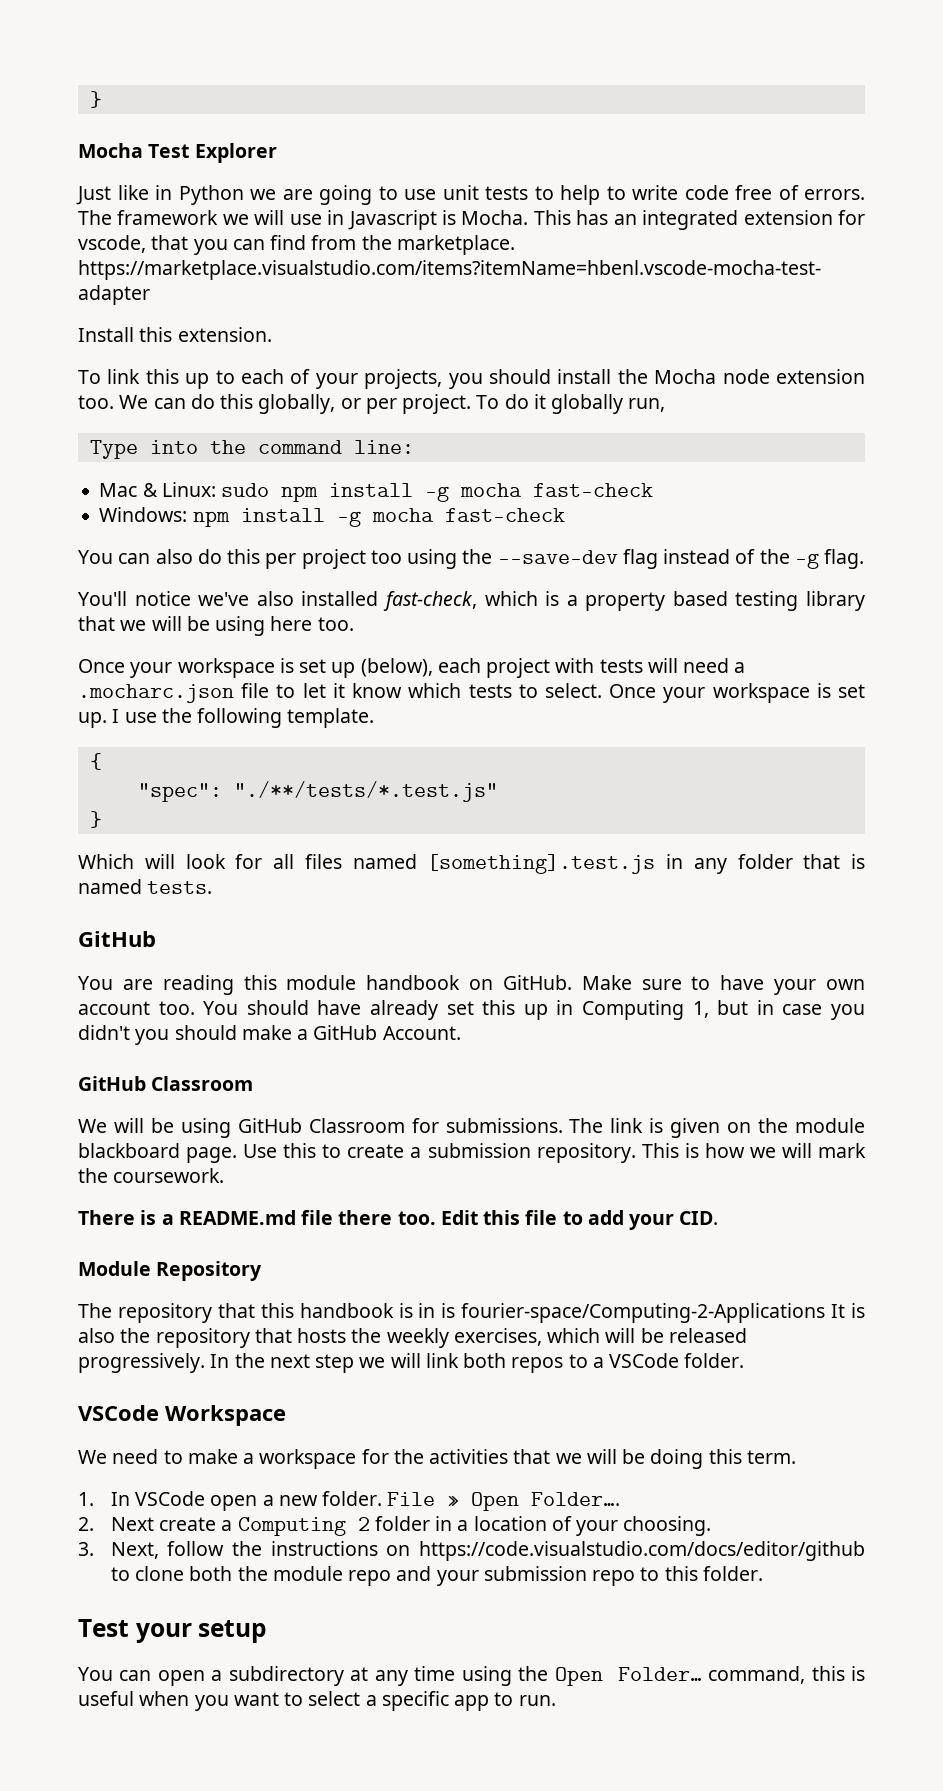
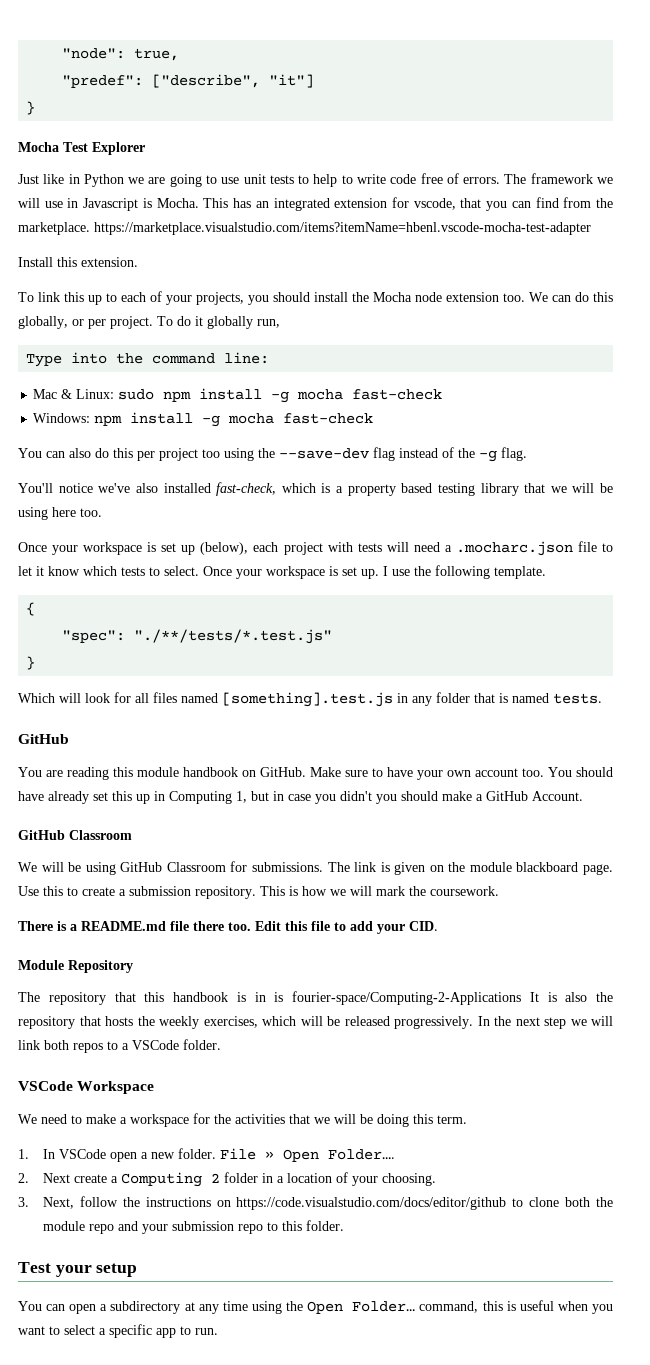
+ "node": true,
+ "predef": ["describe", "it"]

